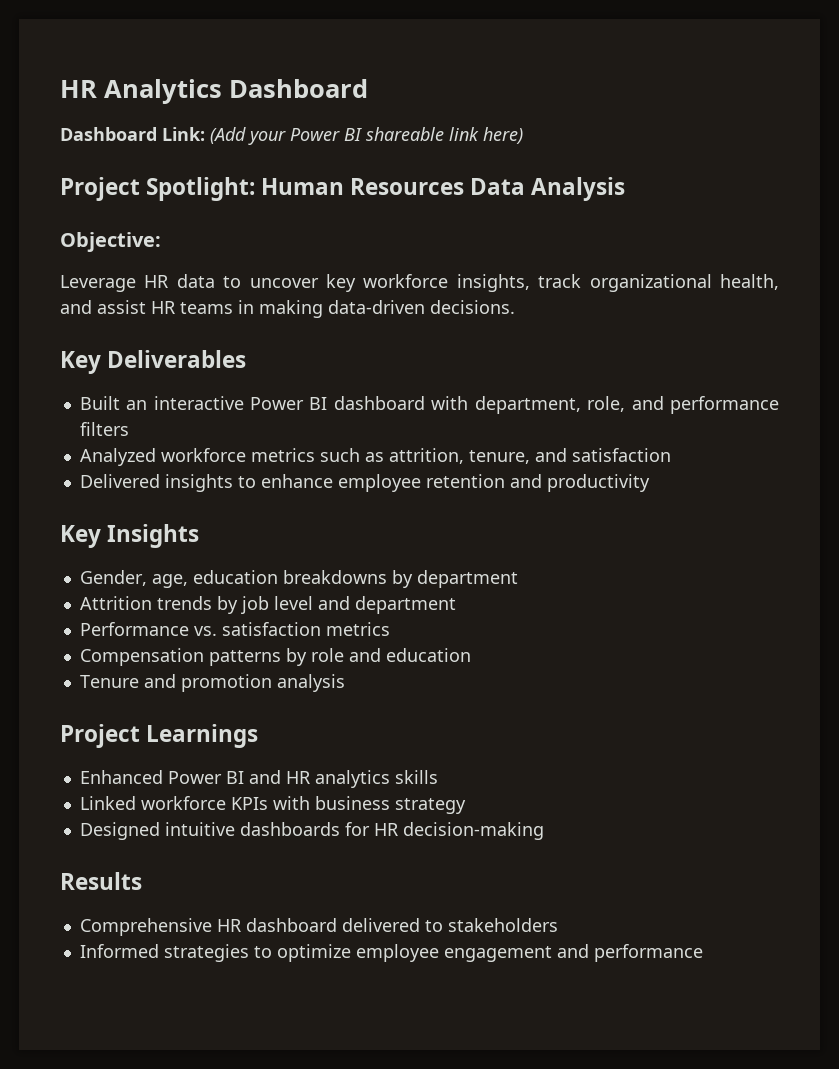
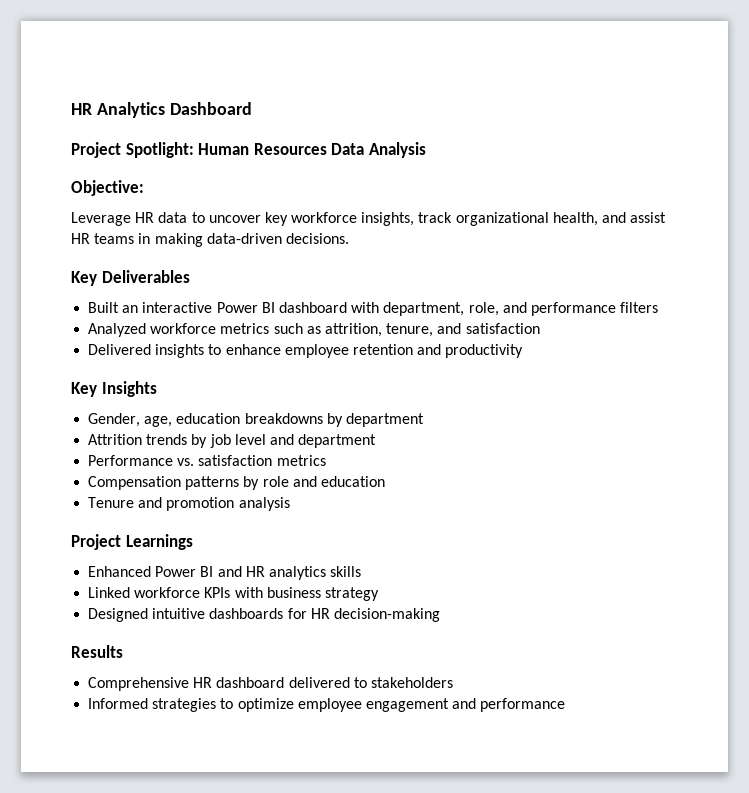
- Dashboard Link: (Add your Power BI shareable link here)

